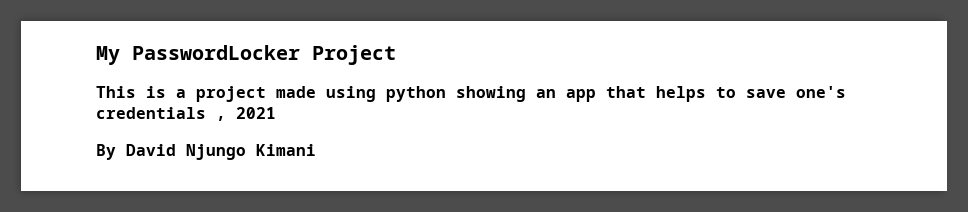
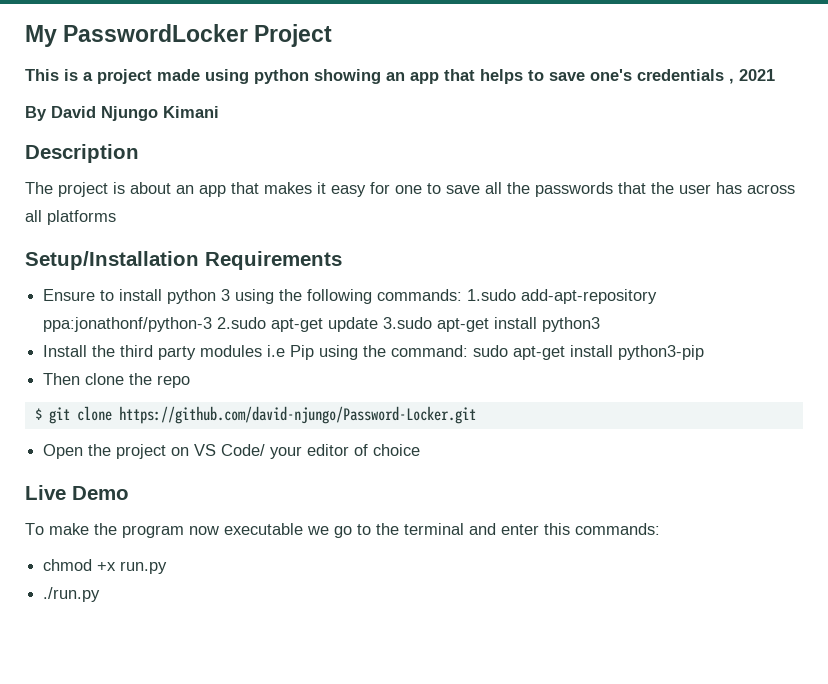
+ Description
+ The project is about an app that makes it easy for one to save all the passwords that the user has across all platforms
+ Setup/Installation Requirements
+ Ensure to install python 3 using the following commands: 1.sudo add-apt-repository ppa:jonathonf/python-3 2.sudo apt-get update 3.sudo apt-get install python3
+ Install the third party modules i.e Pip using the command: sudo apt-get install python3-pip
+ Then clone the repo
+ $ git clone https://github.com/david-njungo/Password-Locker.git
+ Open the project on VS Code/ your editor of choice
+ Live Demo
+ To make the program now executable we go to the terminal and enter this commands:
+ chmod +x run.py
+ ./run.py

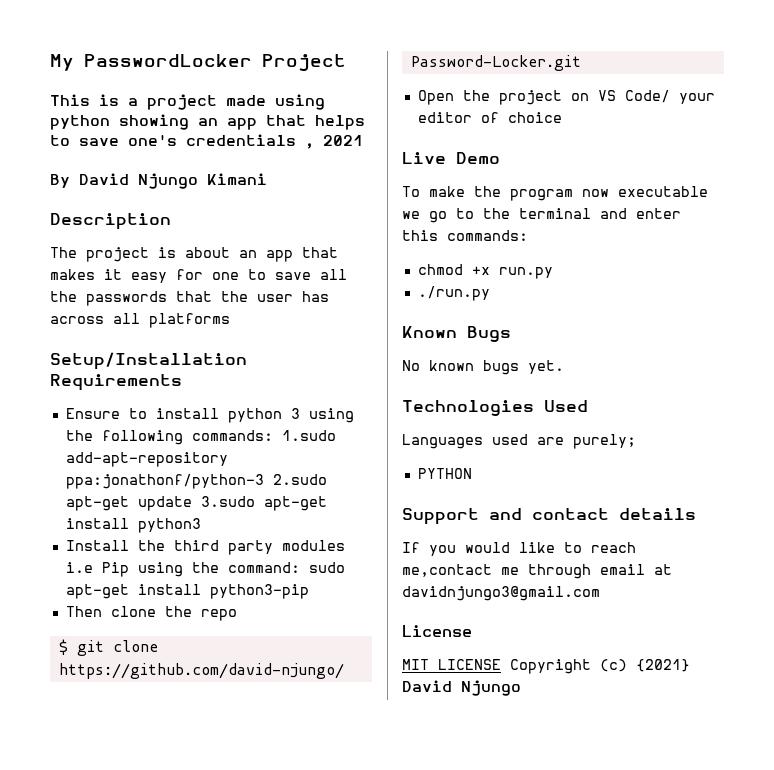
+ Known Bugs
+ No known bugs yet.
+ Technologies Used
+ Languages used are purely;
+ PYTHON
+ Support and contact details
+ If you would like to reach me,contact me through email at davidnjungo3@gmail.com
+ License
+ MIT LICENSE Copyright (c) {2021} David Njungo

